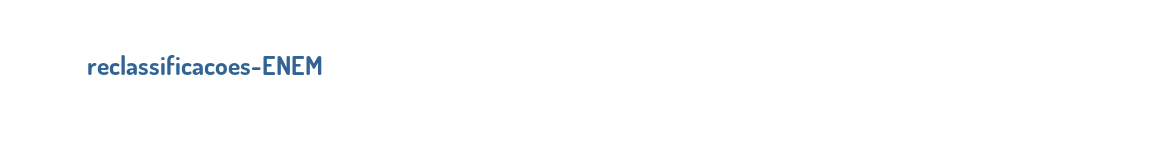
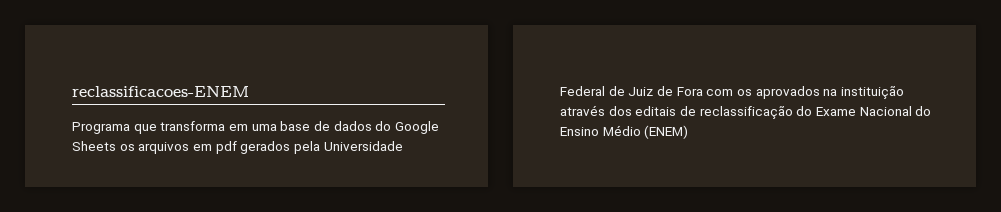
+ Programa que transforma em uma base de dados do Google Sheets os arquivos em pdf gerados pela Universidade Federal de Juiz de Fora com os aprovados na instituição através dos editais de reclassificação do Exame Nacional do Ensino Médio (ENEM)

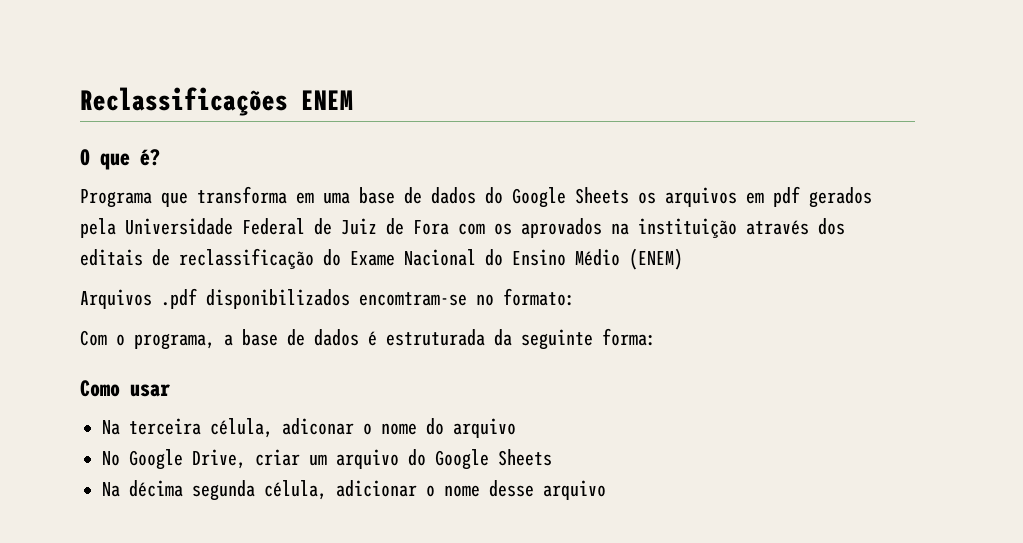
- reclassificacoes-ENEM
+ Reclassificações ENEM
+ O que é?
+ Arquivos .pdf disponibilizados encomtram-se no formato:
+ Com o programa, a base de dados é estruturada da seguinte forma:
+ Como usar
+ Na terceira célula, adiconar o nome do arquivo
+ No Google Drive, criar um arquivo do Google Sheets
+ Na décima segunda célula, adicionar o nome desse arquivo

